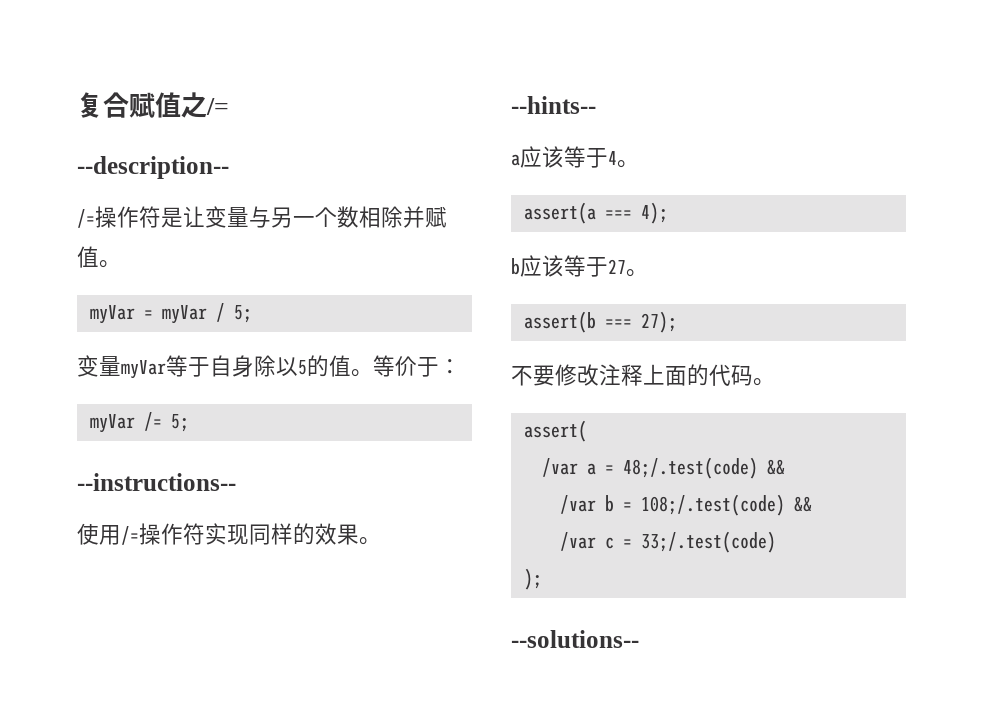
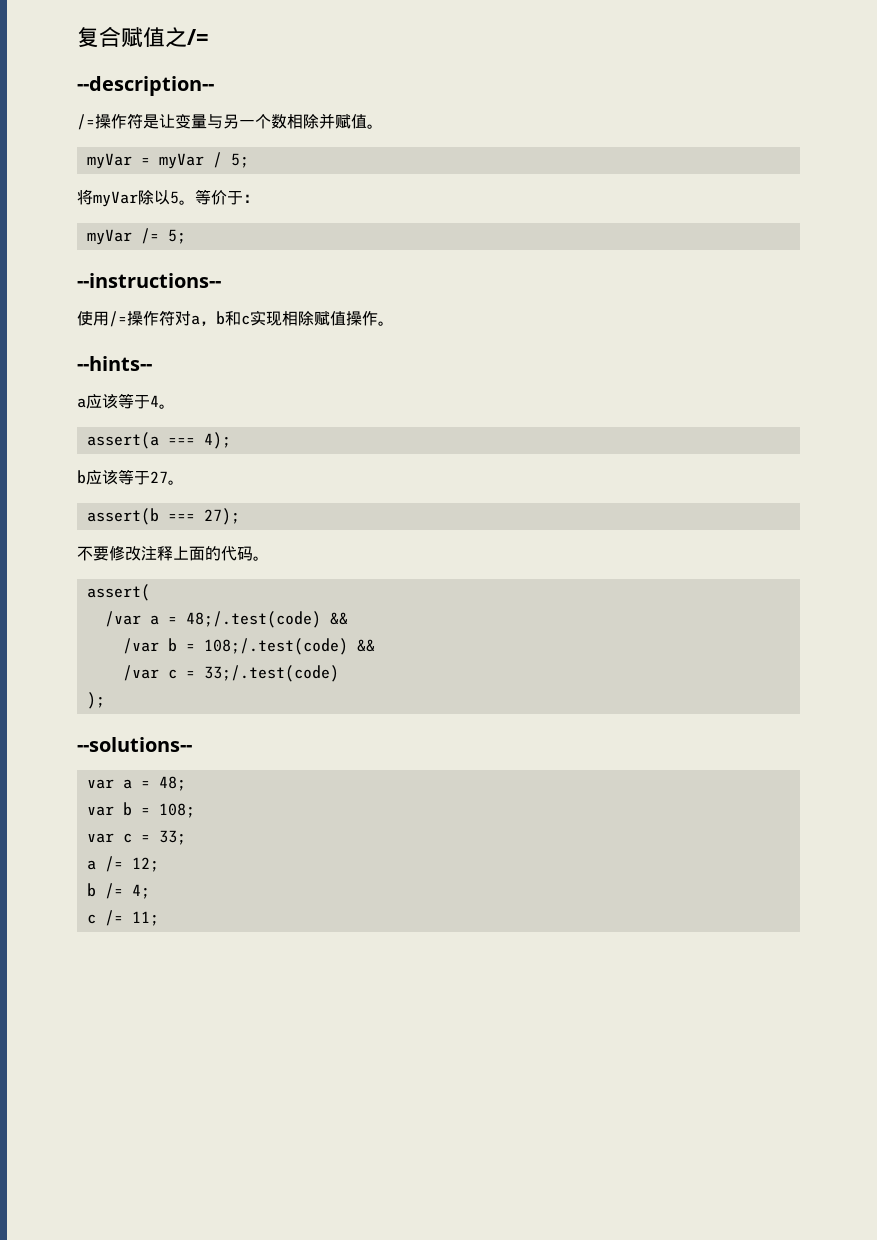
- 变量myVar等于自身除以5的值。
+ 将myVar除以5。
- 使用/=操作符实现同样的效果。
+ 使用/=操作符对a，b和c实现相除赋值操作。
+ var a = 48;
+ var b = 108;
+ var c = 33;
+ a /= 12;
+ b /= 4;
+ c /= 11;

